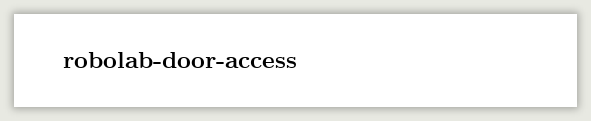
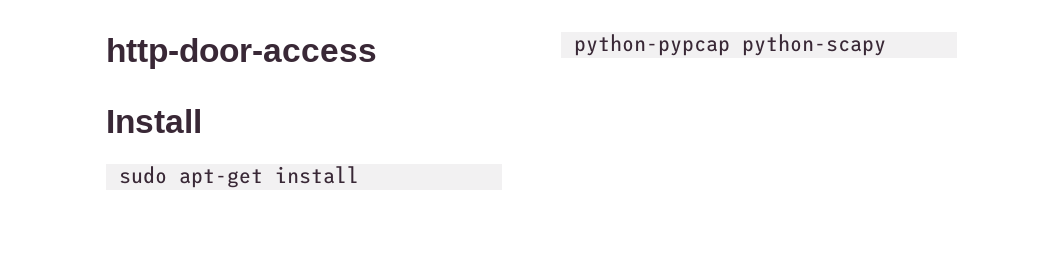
- robolab-door-access
+ http-door-access
+ Install
+ sudo apt-get install python-pypcap python-scapy

